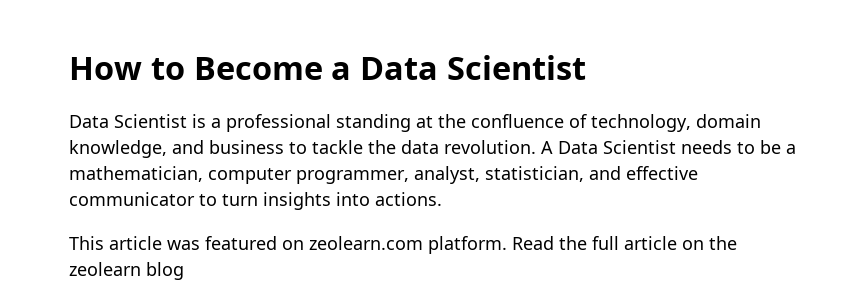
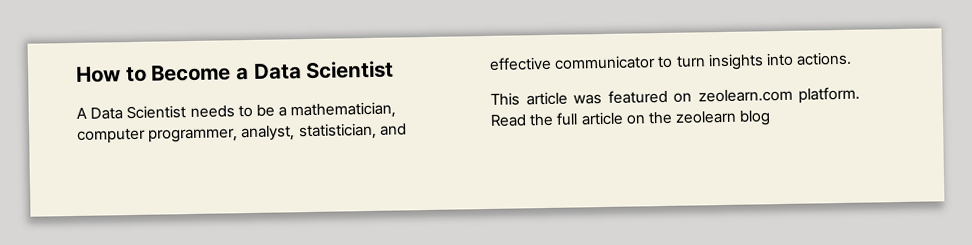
- Data Scientist is a professional standing at the confluence of technology, domain knowledge, and business to tackle the data revolution.

